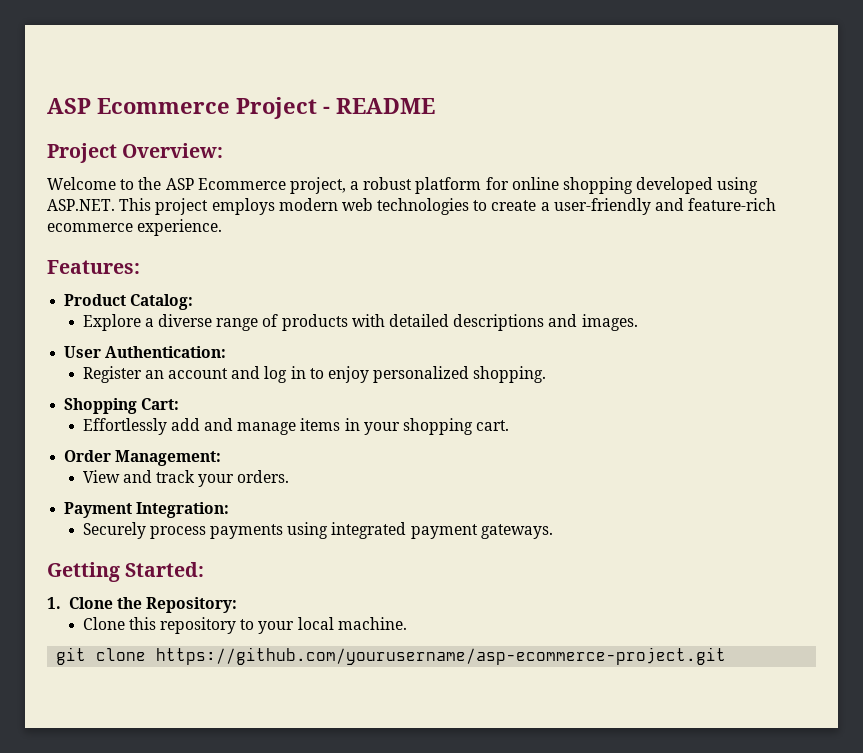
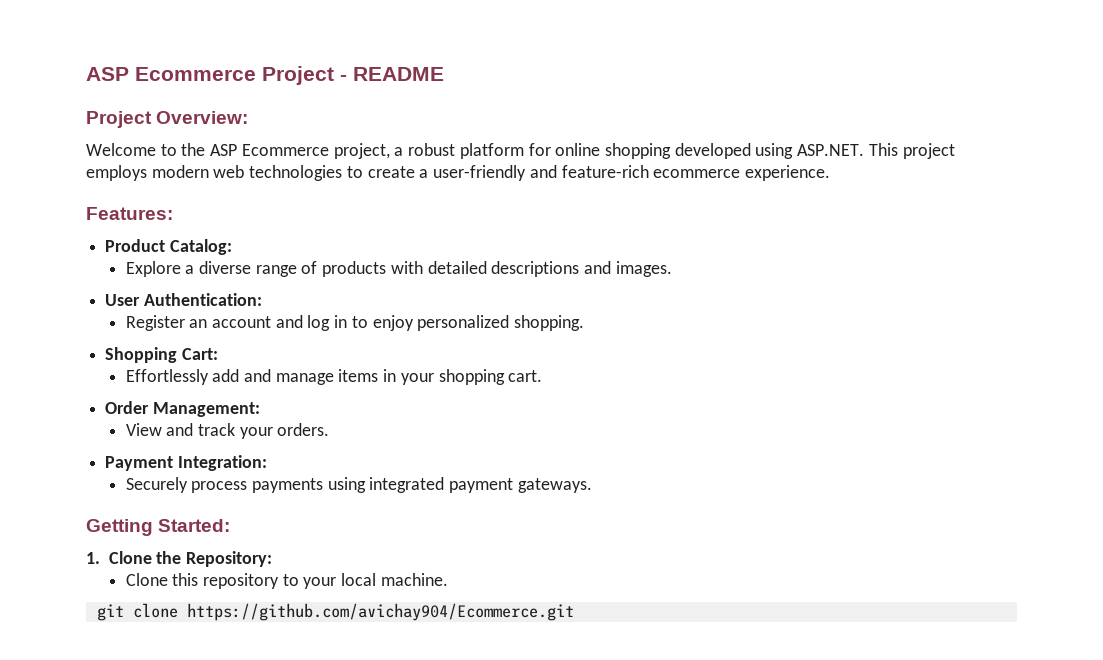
- git clone https://github.com/yourusername/asp-ecommerce-project.git
+ git clone https://github.com/avichay904/Ecommerce.git

